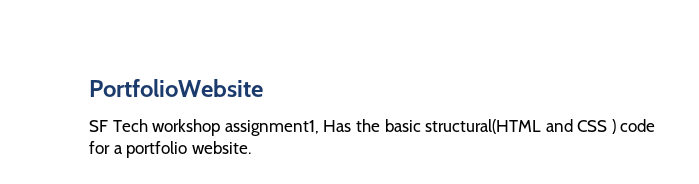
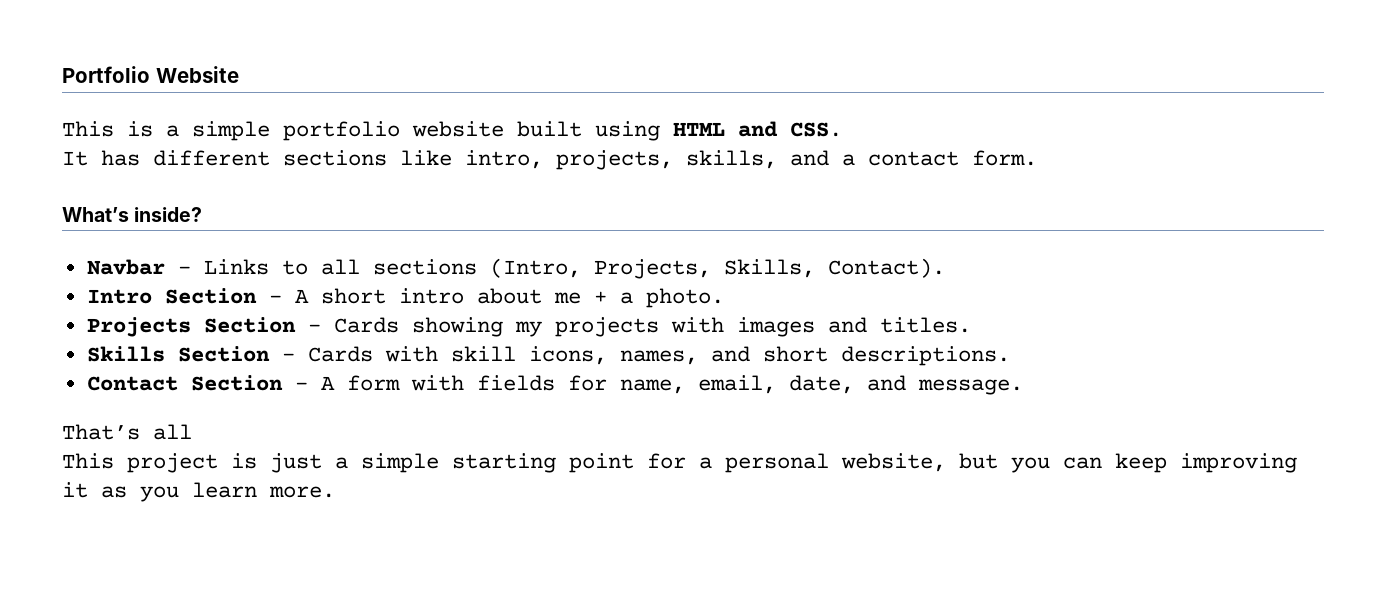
- PortfolioWebsite
- SF Tech workshop assignment1, Has the basic structural(HTML and CSS ) code for a portfolio website.
+ Portfolio Website
+ This is a simple portfolio website built using HTML and CSS.
+ It has different sections like intro, projects, skills, and a contact form.
+ What’s inside?
+ Navbar – Links to all sections (Intro, Projects, Skills, Contact).
+ Intro Section – A short intro about me + a photo.
+ Projects Section – Cards showing my projects with images and titles.
+ Skills Section – Cards with skill icons, names, and short descriptions.
+ Contact Section – A form with fields for name, email, date, and message.
+ That’s all
+ This project is just a simple starting point for a personal website, but you can keep improving it as you learn more.

